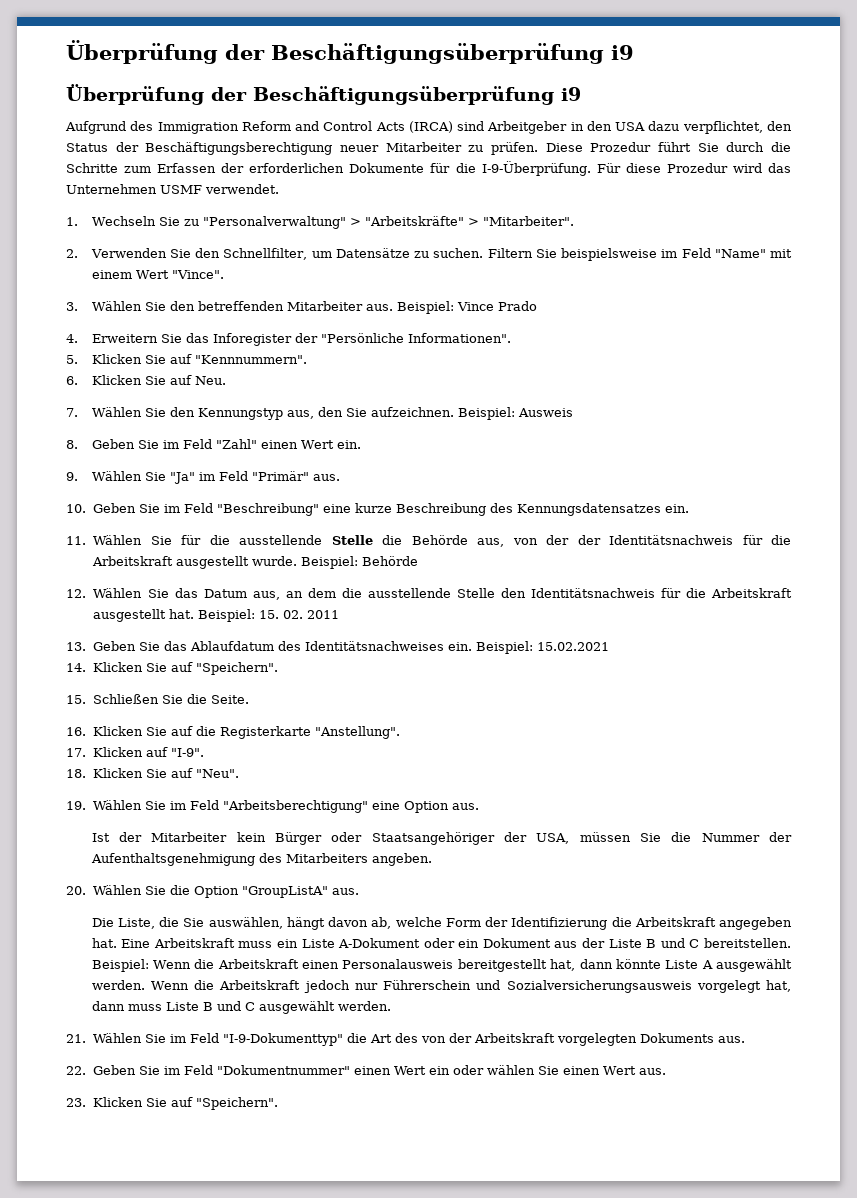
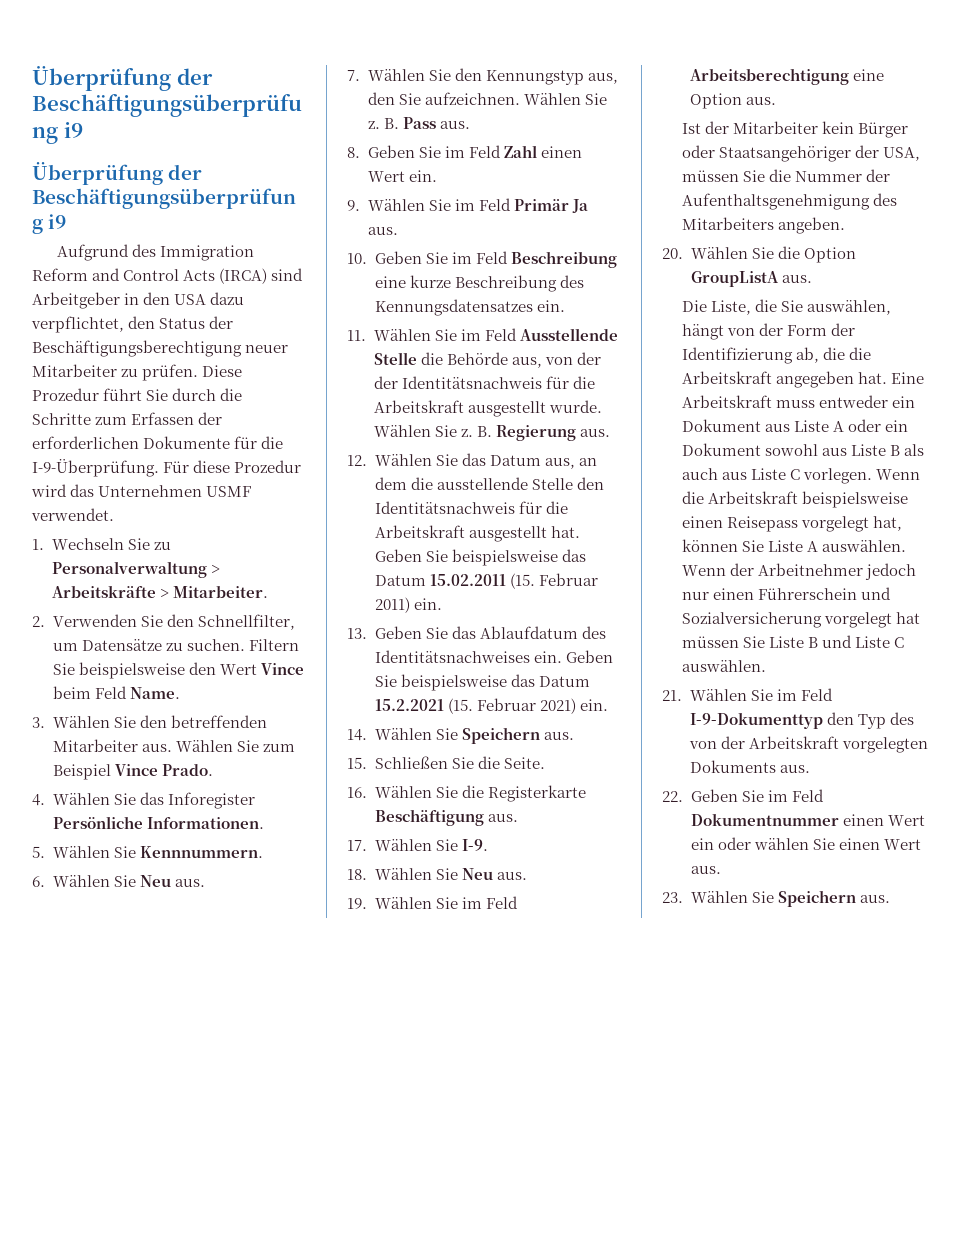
- 1. Wechseln Sie zu "Personalverwaltung" > "Arbeitskräfte" > "Mitarbeiter".
+ 1. Wechseln Sie zu Personalverwaltung > Arbeitskräfte > Mitarbeiter.
- Filtern Sie beispielsweise im Feld "Name" mit einem Wert "Vince".
+ Filtern Sie beispielsweise den Wert Vince beim Feld Name.
- Beispiel: Vince Prado
+ Wählen Sie zum Beispiel Vince Prado.
- 4. Erweitern Sie das Inforegister der "Persönliche Informationen".
- 5. Klicken Sie auf "Kennnummern".
- 6. Klicken Sie auf Neu.
+ 4. Wählen Sie das Inforegister Persönliche Informationen.
+ 5. Wählen Sie Kennnummern.
+ 6. Wählen Sie Neu aus.
- Beispiel: Ausweis
+ Wählen Sie z. B. Pass aus.
- 8. Geben Sie im Feld "Zahl" einen Wert ein.
+ 8. Geben Sie im Feld Zahl einen Wert ein.
- 9. Wählen Sie "Ja" im Feld "Primär" aus.
+ 9. Wählen Sie im Feld Primär Ja aus.
- 10. Geben Sie im Feld "Beschreibung" eine kurze Beschreibung des Kennungsdatensatzes ein.
+ 10. Geben Sie im Feld Beschreibung eine kurze Beschreibung des Kennungsdatensatzes ein.
- 11. Wählen Sie für die ausstellende Stelle die Behörde aus, von der der Identitätsnachweis für die Arbeitskraft ausgestellt wurde.
+ 11. Wählen Sie im Feld Ausstellende Stelle die Behörde aus, von der der Identitätsnachweis für die Arbeitskraft ausgestellt wurde.
- Beispiel: Behörde
+ Wählen Sie z. B. Regierung aus.
- Beispiel: 15. 02. 2011
+ Geben Sie beispielsweise das Datum 15.02.2011 (15. Februar 2011) ein.
- Beispiel: 15.02.2021
- 14. Klicken Sie auf "Speichern".
+ Geben Sie beispielsweise das Datum 15.2.2021 (15. Februar 2021) ein.
+ 14. Wählen Sie Speichern aus.
- 16. Klicken Sie auf die Registerkarte "Anstellung".
- 17. Klicken auf "I-9".
- 18. Klicken Sie auf "Neu".
+ 16. Wählen Sie die Registerkarte Beschäftigung aus.
+ 17. Wählen Sie I-9.
+ 18. Wählen Sie Neu aus.
- 19. Wählen Sie im Feld "Arbeitsberechtigung" eine Option aus.
+ 19. Wählen Sie im Feld Arbeitsberechtigung eine Option aus.
- 20. Wählen Sie die Option "GroupListA" aus.
+ 20. Wählen Sie die Option GroupListA aus.
- Die Liste, die Sie auswählen, hängt davon ab, welche Form der Identifizierung die Arbeitskraft angegeben hat.
+ Die Liste, die Sie auswählen, hängt von der Form der Identifizierung ab, die die Arbeitskraft angegeben hat.
- Eine Arbeitskraft muss ein Liste A-Dokument oder ein Dokument aus der Liste B und C bereitstellen. Beispiel: Wenn die Arbeitskraft einen Personalausweis bereitgestellt hat, dann könnte Liste A ausgewählt werden. Wenn die Arbeitskraft jedoch nur Führerschein und Sozialversicherungsausweis vorgelegt hat, dann muss Liste B und C ausgewählt werden.
+ Eine Arbeitskraft muss entweder ein Dokument aus Liste A oder ein Dokument sowohl aus Liste B als auch aus Liste C vorlegen. Wenn die Arbeitskraft beispielsweise einen Reisepass vorgelegt hat, können Sie Liste A auswählen. Wenn der Arbeitnehmer jedoch nur einen Führerschein und Sozialversicherung vorgelegt hat müssen Sie Liste B und Liste C auswählen.
- 21. Wählen Sie im Feld "I-9-Dokumenttyp" die Art des von der Arbeitskraft vorgelegten Dokuments aus.
+ 21. Wählen Sie im Feld I-9-Dokumenttyp den Typ des von der Arbeitskraft vorgelegten Dokuments aus.
- 22. Geben Sie im Feld "Dokumentnummer" einen Wert ein oder wählen Sie einen Wert aus.
+ 22. Geben Sie im Feld Dokumentnummer einen Wert ein oder wählen Sie einen Wert aus.
- 23. Klicken Sie auf "Speichern".
+ 23. Wählen Sie Speichern aus.

